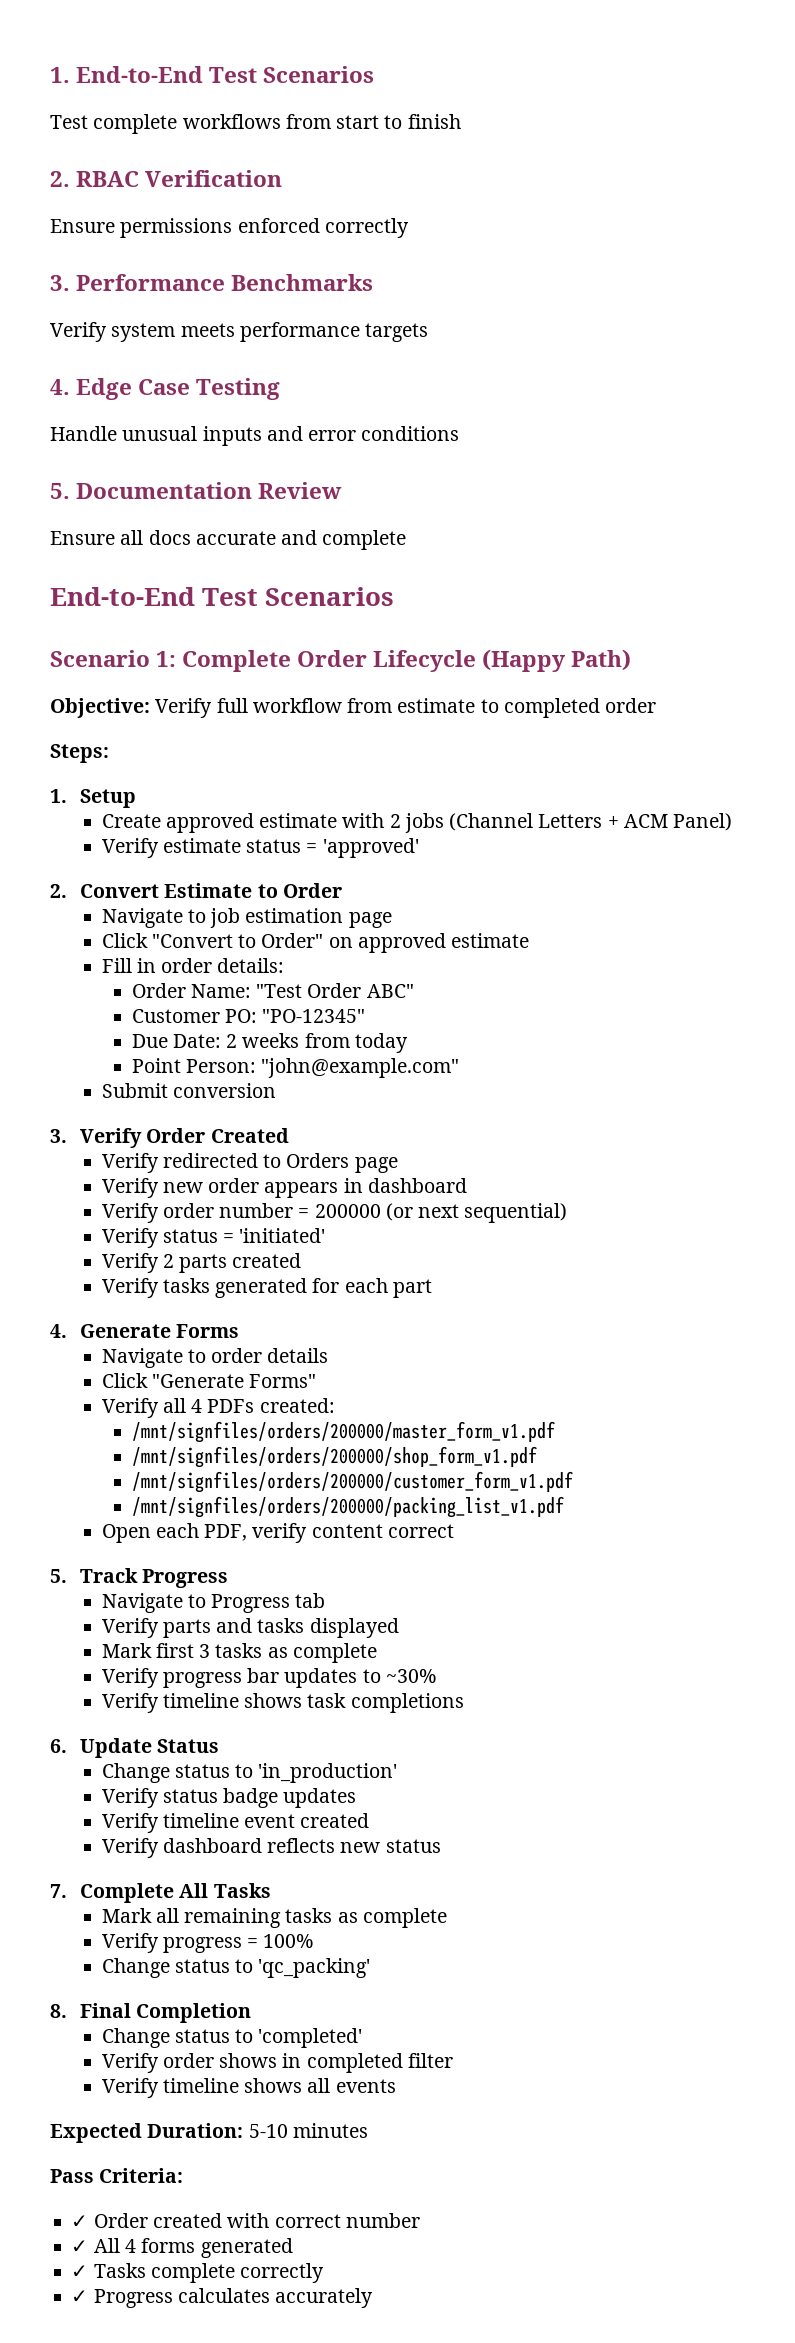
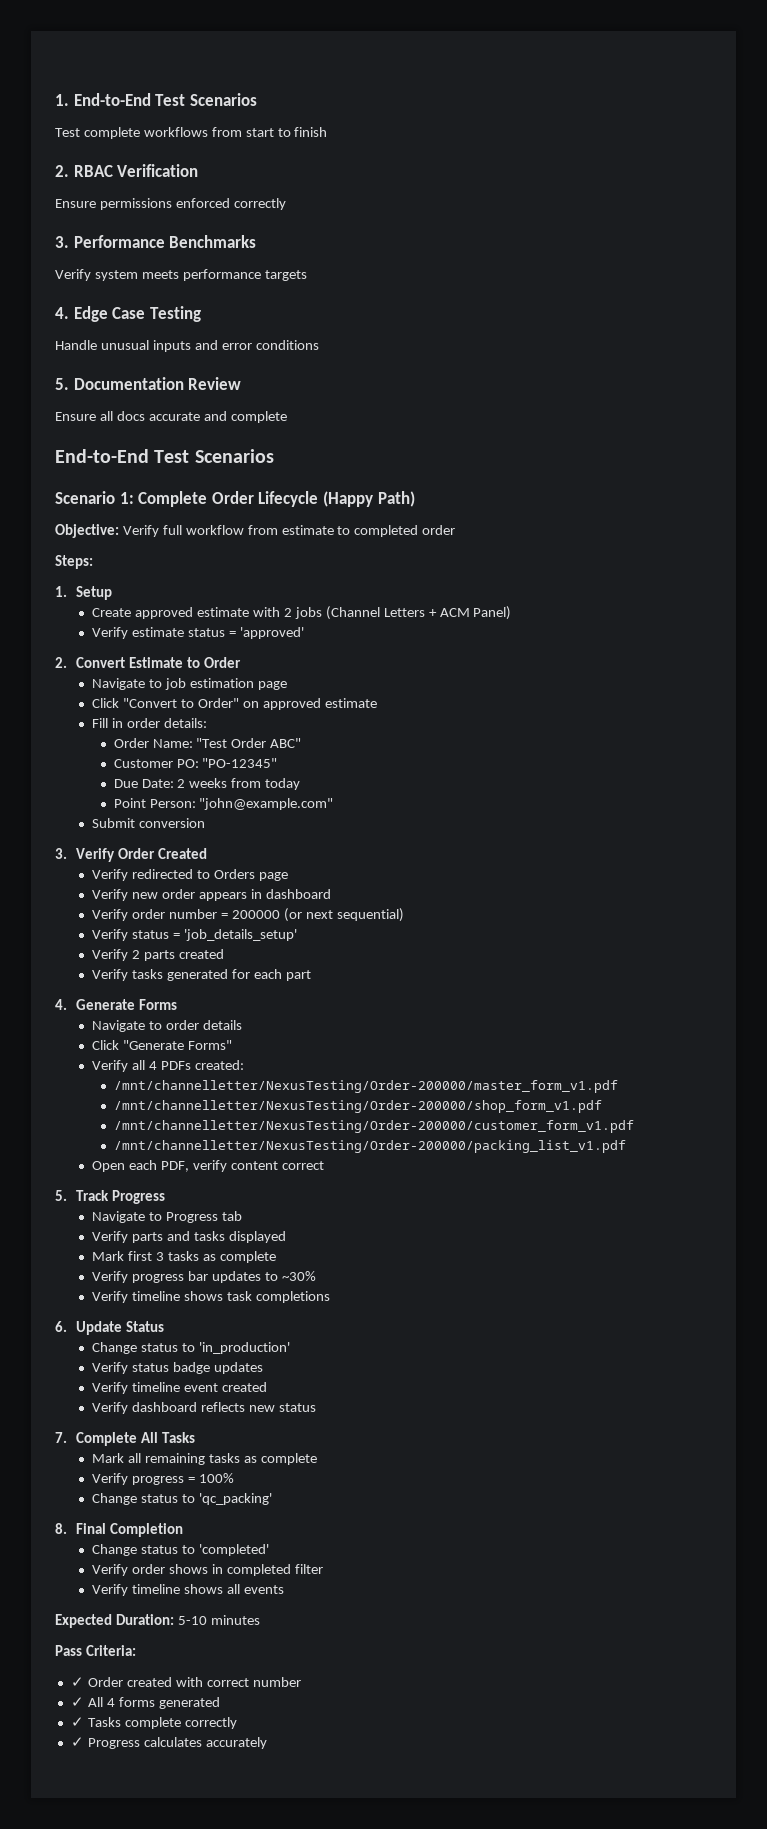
- Verify status = 'initiated'
+ Verify status = 'job_details_setup'
- /mnt/signfiles/orders/200000/master_form_v1.pdf
- /mnt/signfiles/orders/200000/shop_form_v1.pdf
- /mnt/signfiles/orders/200000/customer_form_v1.pdf
- /mnt/signfiles/orders/200000/packing_list_v1.pdf
+ /mnt/channelletter/NexusTesting/Order-200000/master_form_v1.pdf
+ /mnt/channelletter/NexusTesting/Order-200000/shop_form_v1.pdf
+ /mnt/channelletter/NexusTesting/Order-200000/customer_form_v1.pdf
+ /mnt/channelletter/NexusTesting/Order-200000/packing_list_v1.pdf

